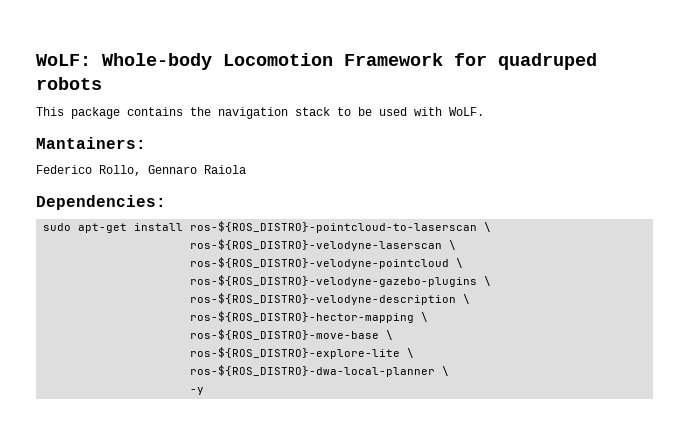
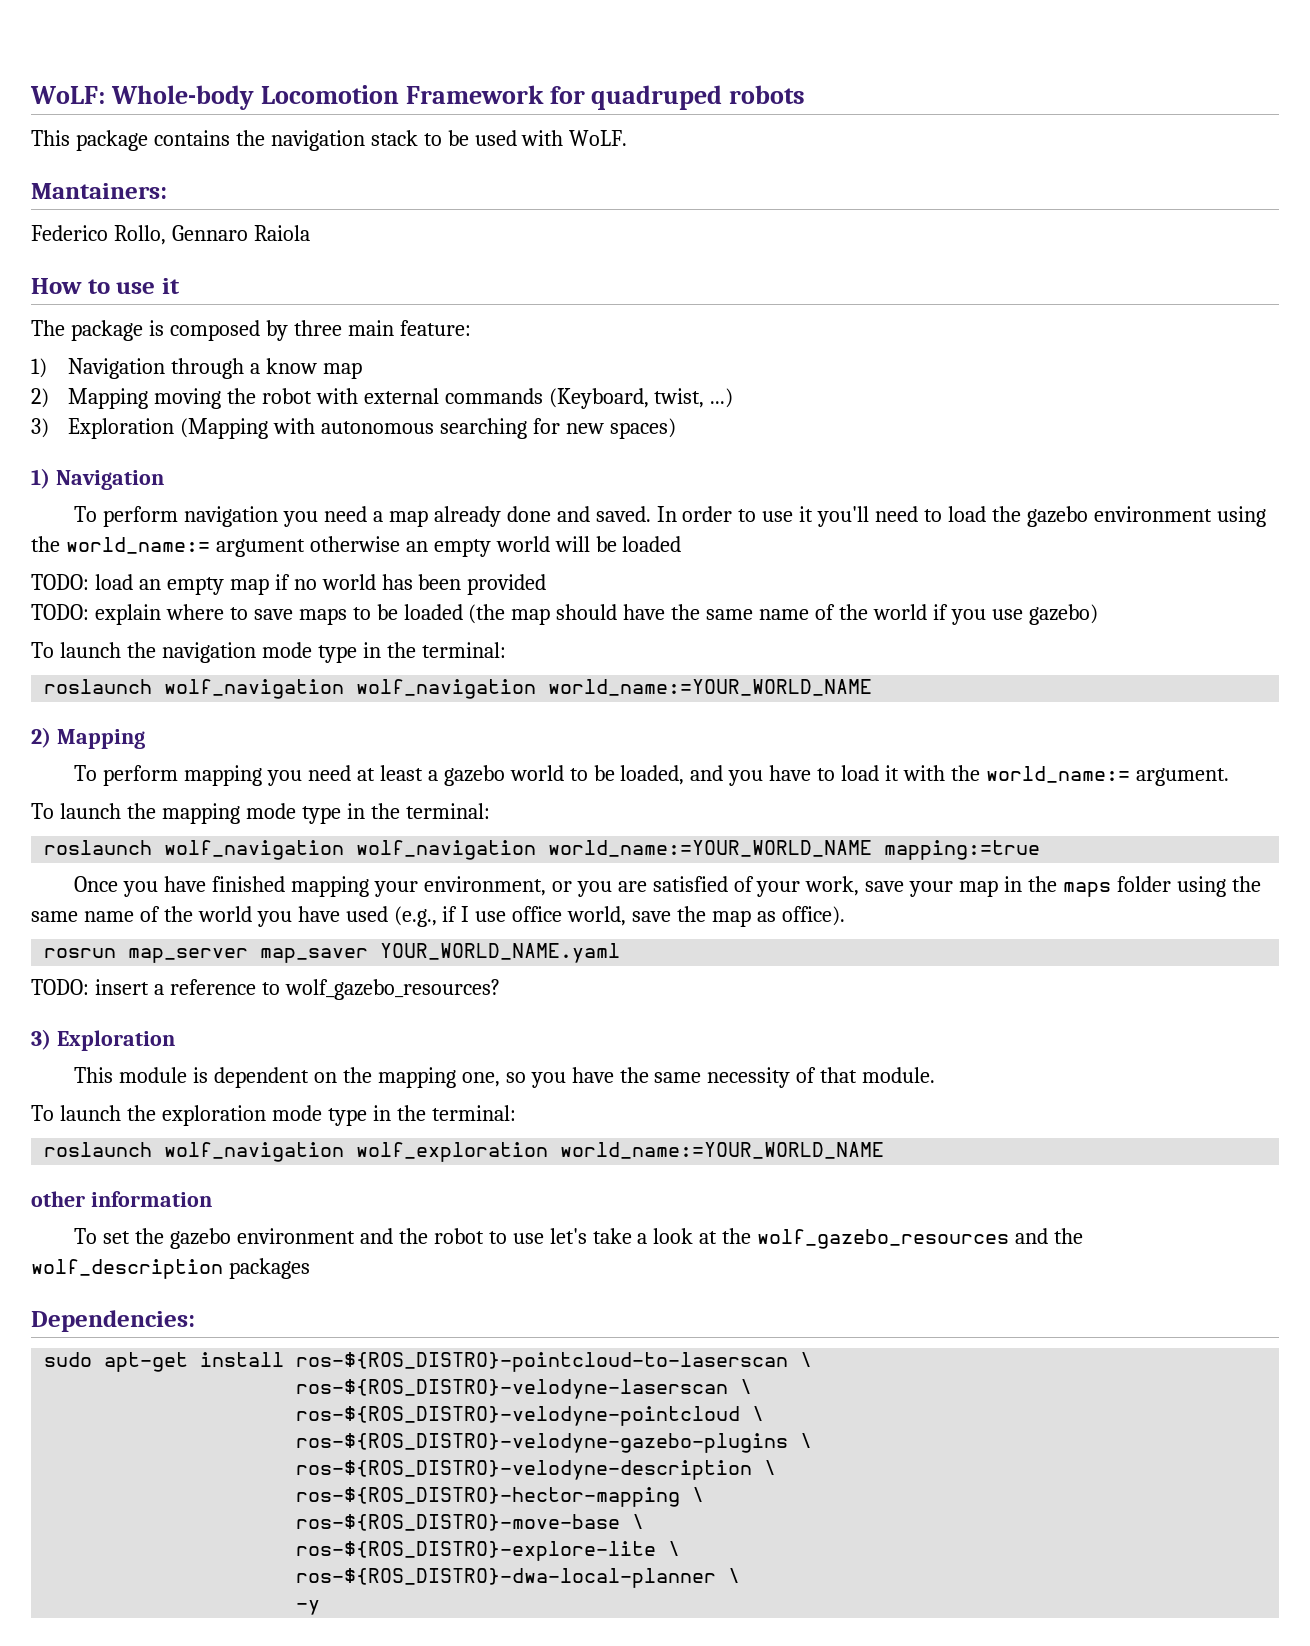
+ How to use it
+ The package is composed by three main feature:
+ 1) Navigation through a know map
+ 2) Mapping moving the robot with external commands (Keyboard, twist, ...)
+ 3) Exploration (Mapping with autonomous searching for new spaces)
+ 1) Navigation
+ To perform navigation you need a map already done and saved. In order to use it you'll need to load the gazebo environment using the world_name:= argument otherwise an empty world will be loaded
+ TODO: load an empty map if no world has been provided
+ TODO: explain where to save maps to be loaded (the map should have the same name of the world if you use gazebo)
+ To launch the navigation mode type in the terminal:
+ roslaunch wolf_navigation wolf_navigation world_name:=YOUR_WORLD_NAME
+ 2) Mapping
+ To perform mapping you need at least a gazebo world to be loaded, and you have to load it with the world_name:= argument.
+ To launch the mapping mode type in the terminal:
+ roslaunch wolf_navigation wolf_navigation world_name:=YOUR_WORLD_NAME mapping:=true
+ Once you have finished mapping your environment, or you are satisfied of your work, save your map in the maps folder using the same name of the world you have used (e.g., if I use office world, save the map as office).
+ rosrun map_server map_saver YOUR_WORLD_NAME.yaml
+ TODO: insert a reference to wolf_gazebo_resources?
+ 3) Exploration
+ This module is dependent on the mapping one, so you have the same necessity of that module.
+ To launch the exploration mode type in the terminal:
+ roslaunch wolf_navigation wolf_exploration world_name:=YOUR_WORLD_NAME
+ other information
+ To set the gazebo environment and the robot to use let's take a look at the wolf_gazebo_resources and the wolf_description packages

